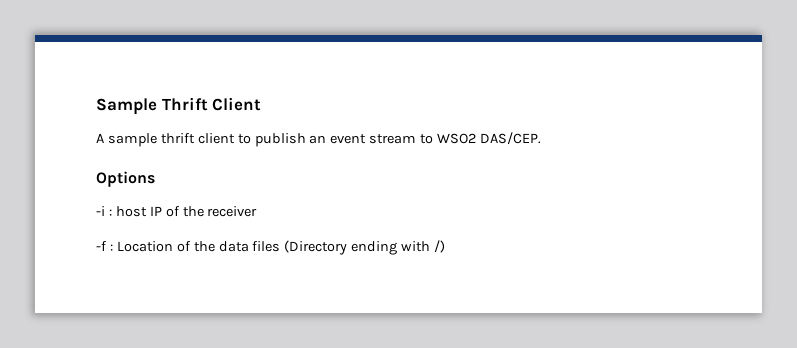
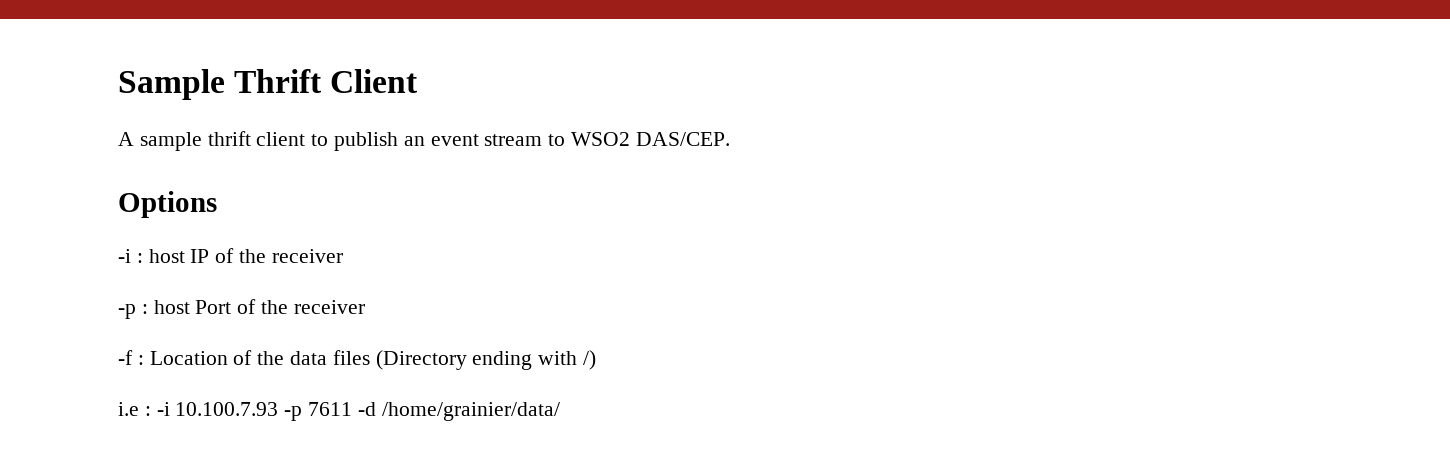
+ -p : host Port of the receiver
+ i.e : -i 10.100.7.93 -p 7611 -d /home/grainier/data/

